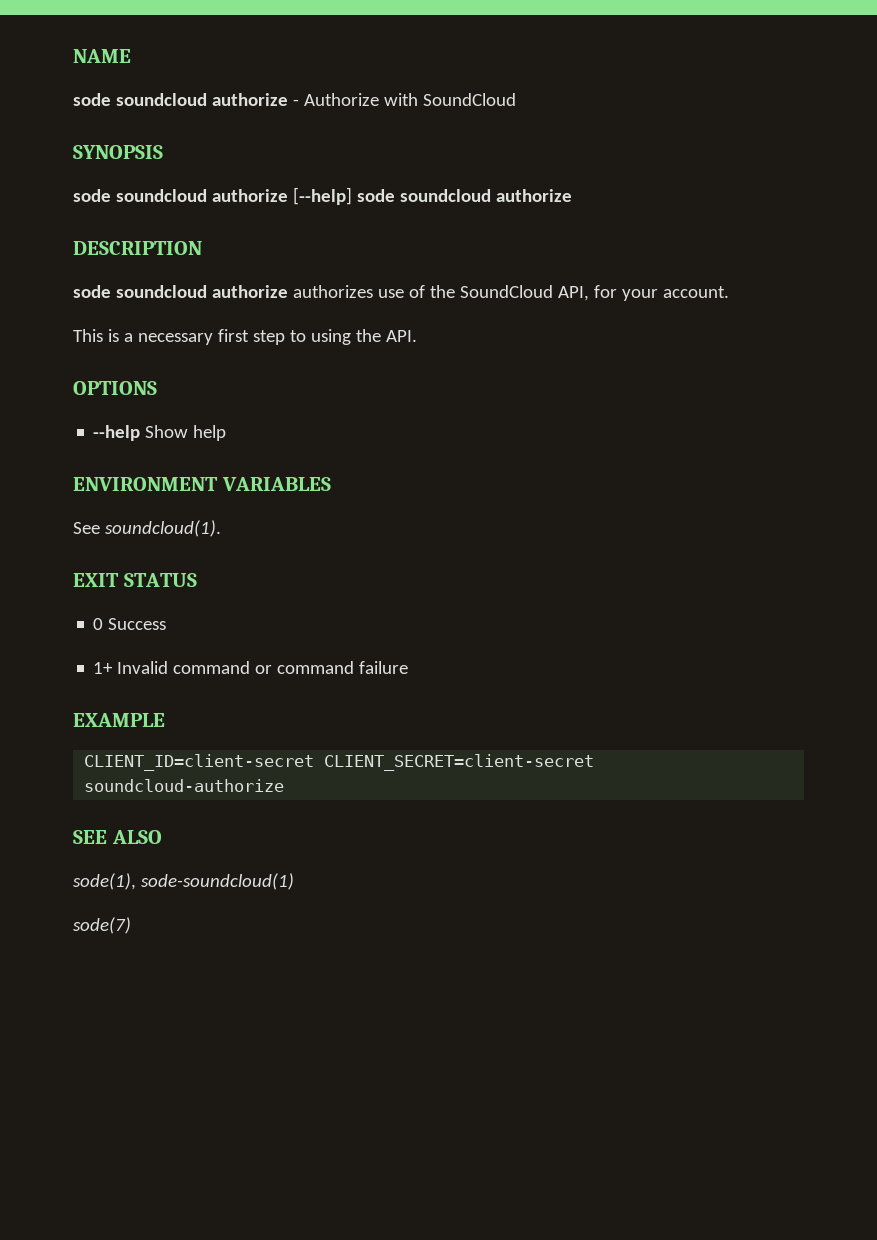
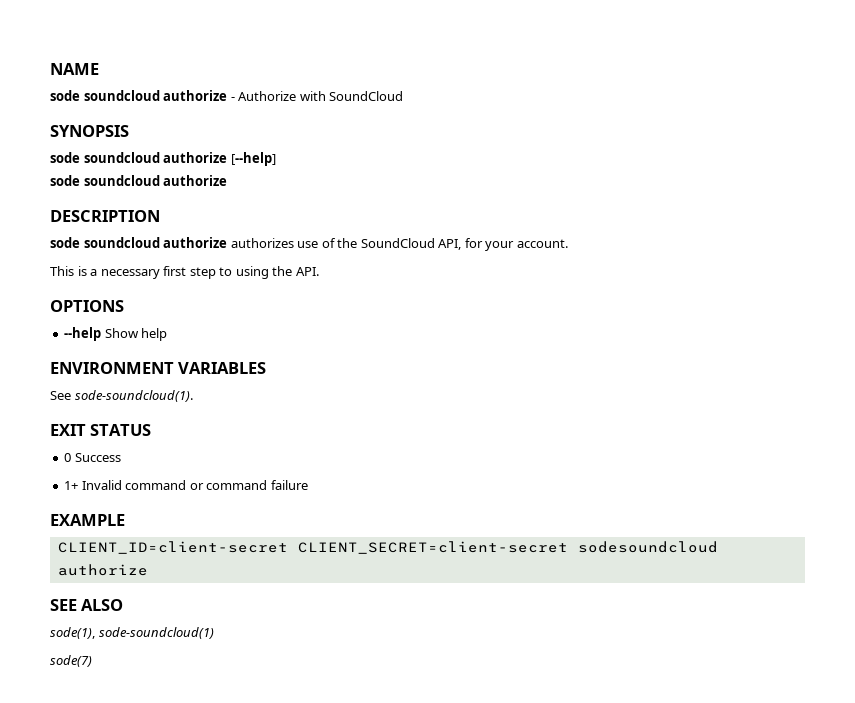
- sode soundcloud authorize [--help] sode soundcloud authorize
+ sode soundcloud authorize [--help]
+ sode soundcloud authorize
- See soundcloud(1).
+ See sode-soundcloud(1).
- CLIENT_ID=client-secret CLIENT_SECRET=client-secret soundcloud-authorize
+ CLIENT_ID=client-secret CLIENT_SECRET=client-secret sodesoundcloud authorize

